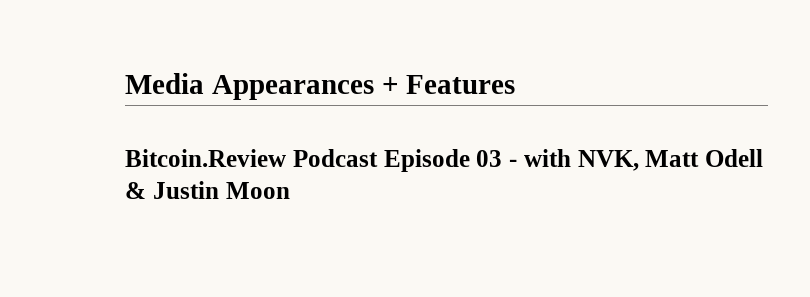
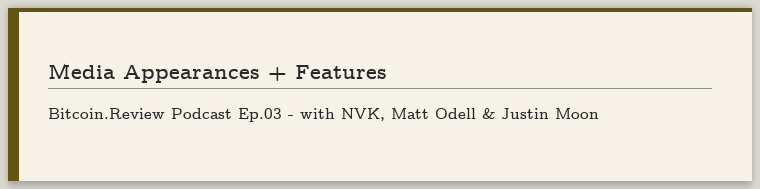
- Bitcoin.Review Podcast Episode 03 - with NVK, Matt Odell & Justin Moon
+ Bitcoin.Review Podcast Ep.03 - with NVK, Matt Odell & Justin Moon

